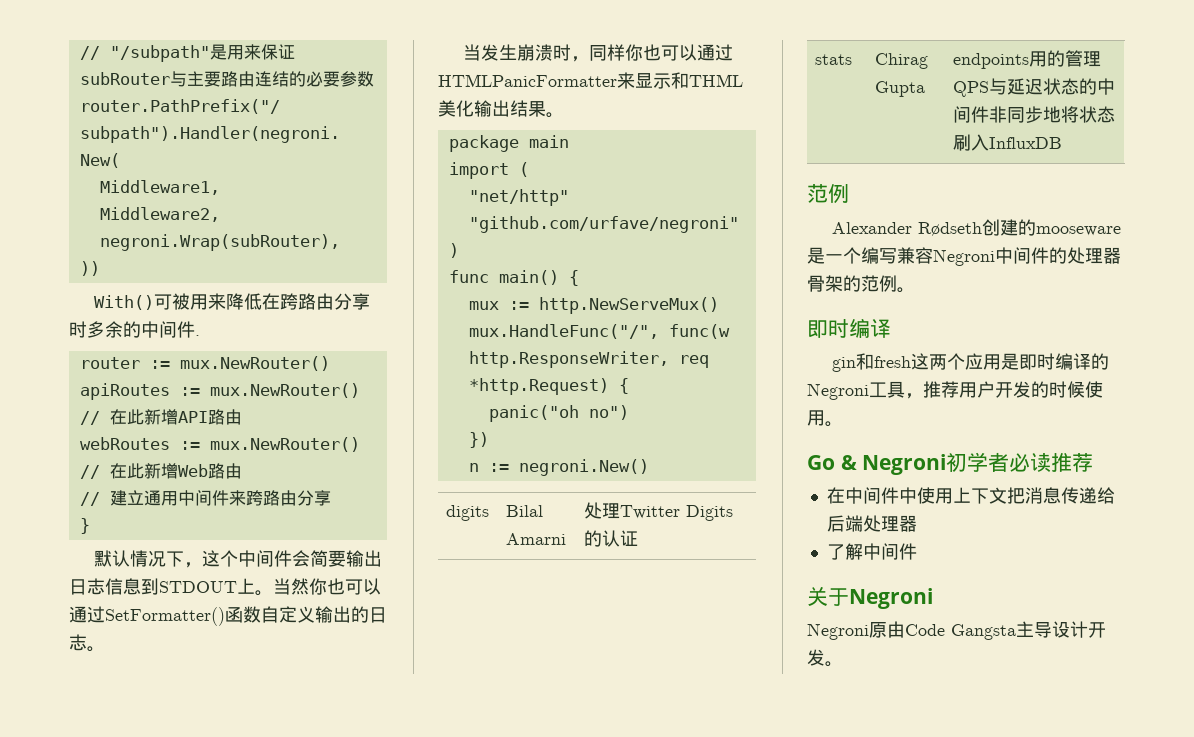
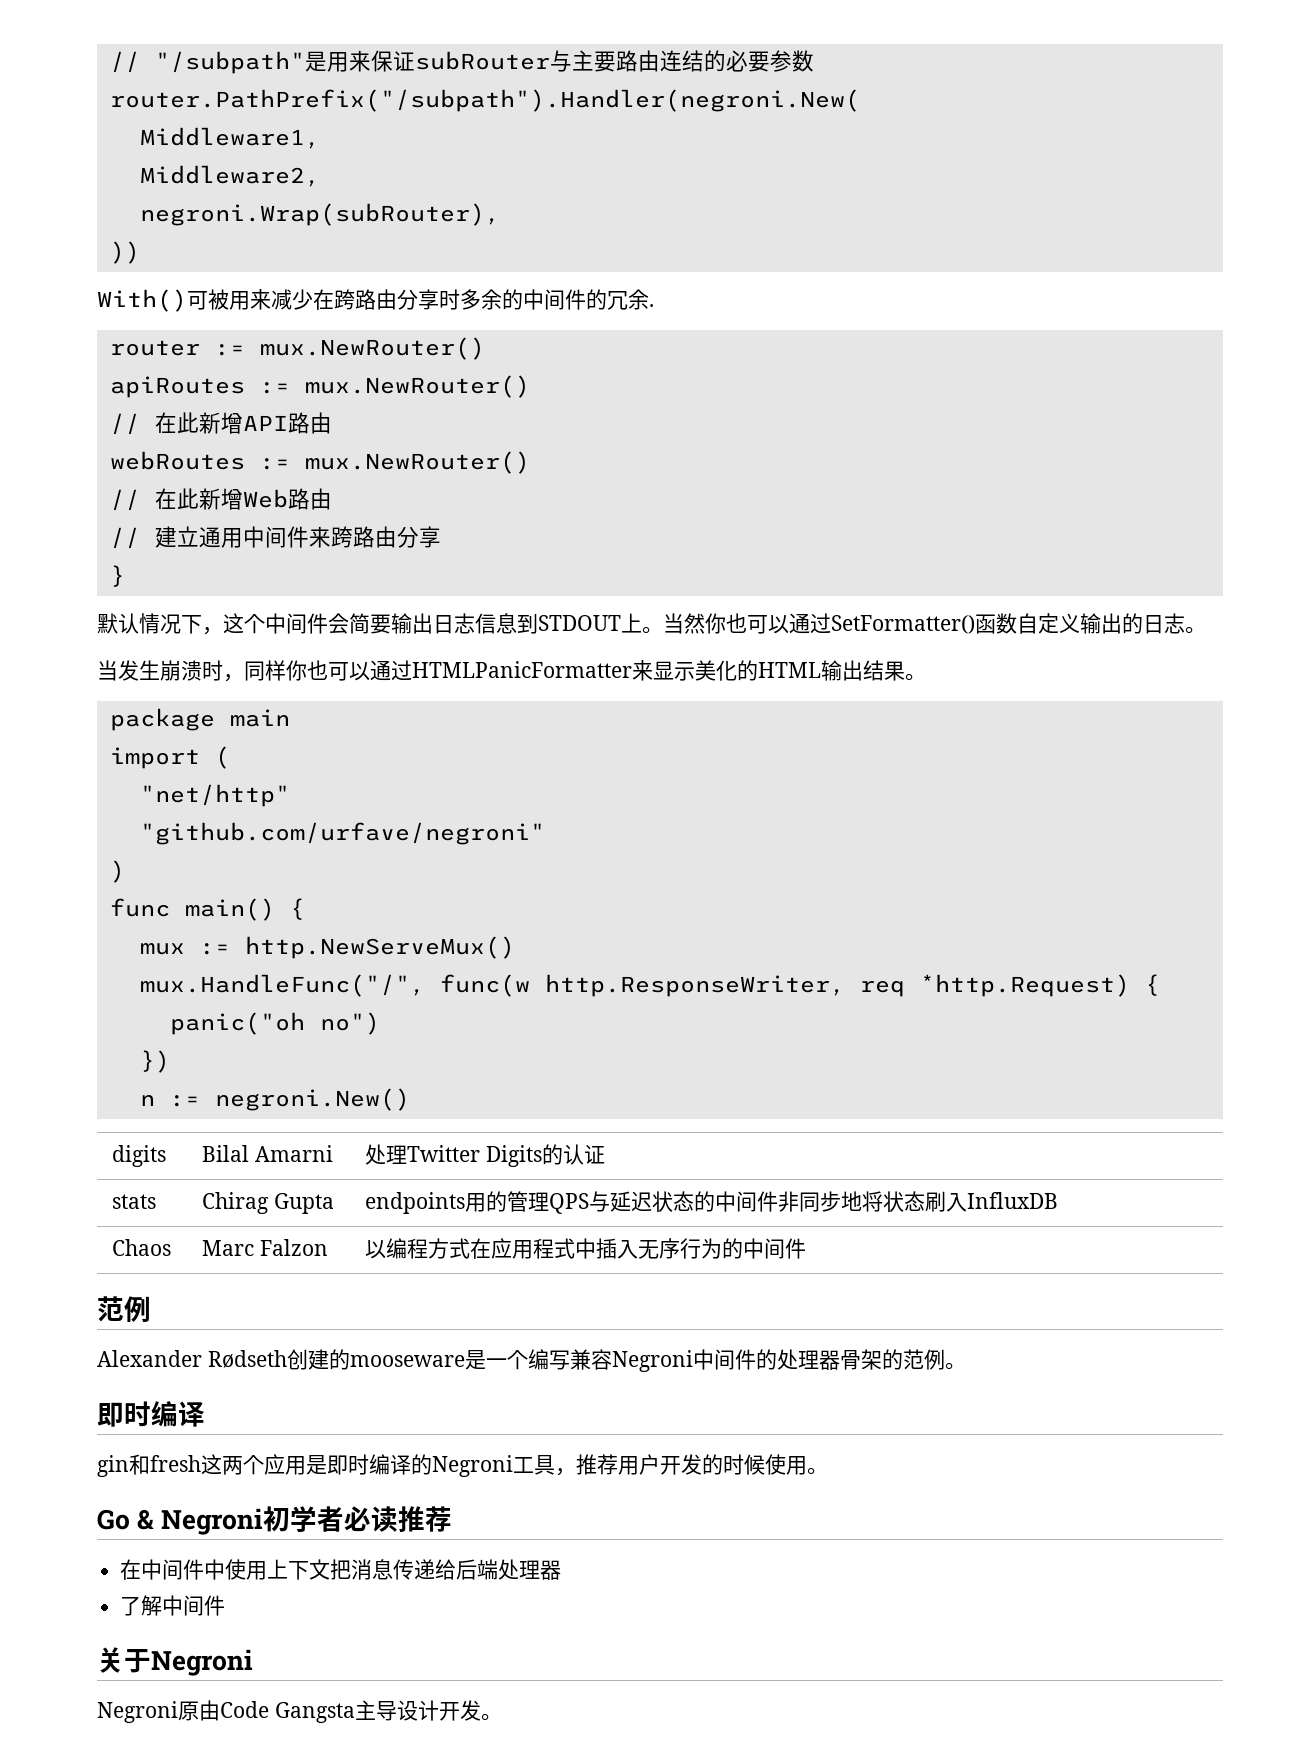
- With()可被用来降低在跨路由分享时多余的中间件.
+ With()可被用来减少在跨路由分享时多余的中间件的冗余.
- 当发生崩溃时，同样你也可以通过HTMLPanicFormatter来显示和THML美化输出结果。
+ 当发生崩溃时，同样你也可以通过HTMLPanicFormatter来显示美化的HTML输出结果。
+ Chaos | Marc Falzon | 以编程方式在应用程式中插入无序行为的中间件

